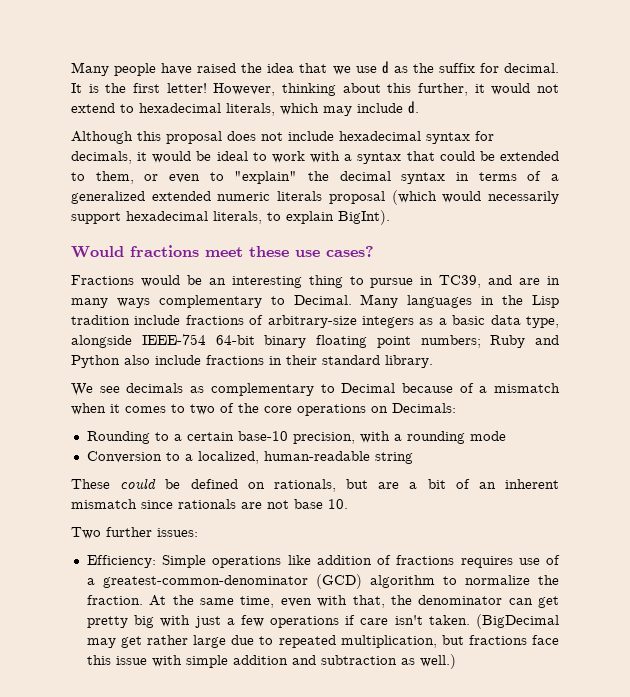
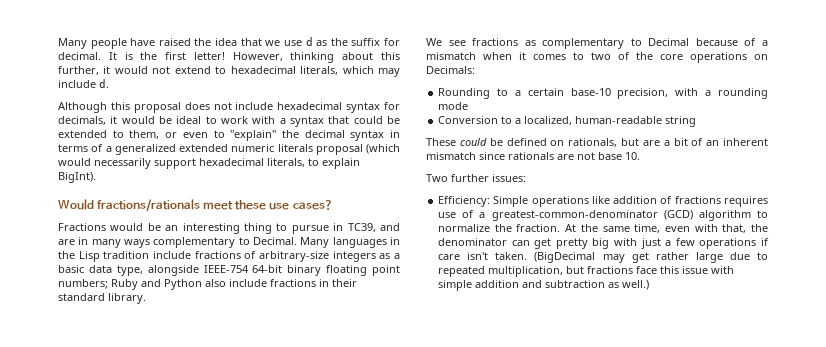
- Would fractions meet these use cases?
+ Would fractions/rationals meet these use cases?
- We see decimals as complementary to Decimal because of a mismatch when it comes to two of the core operations on Decimals:
+ We see fractions as complementary to Decimal because of a mismatch when it comes to two of the core operations on Decimals:

